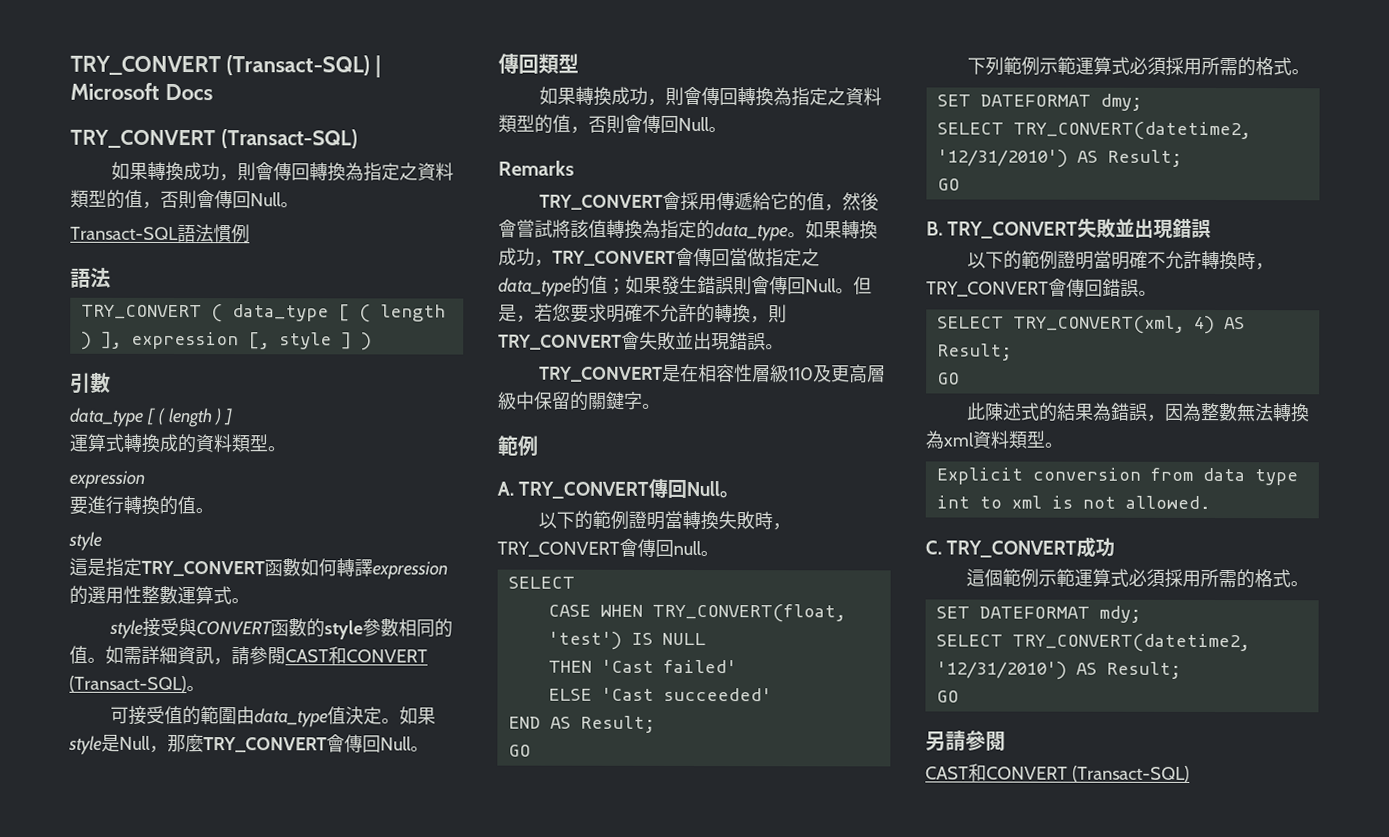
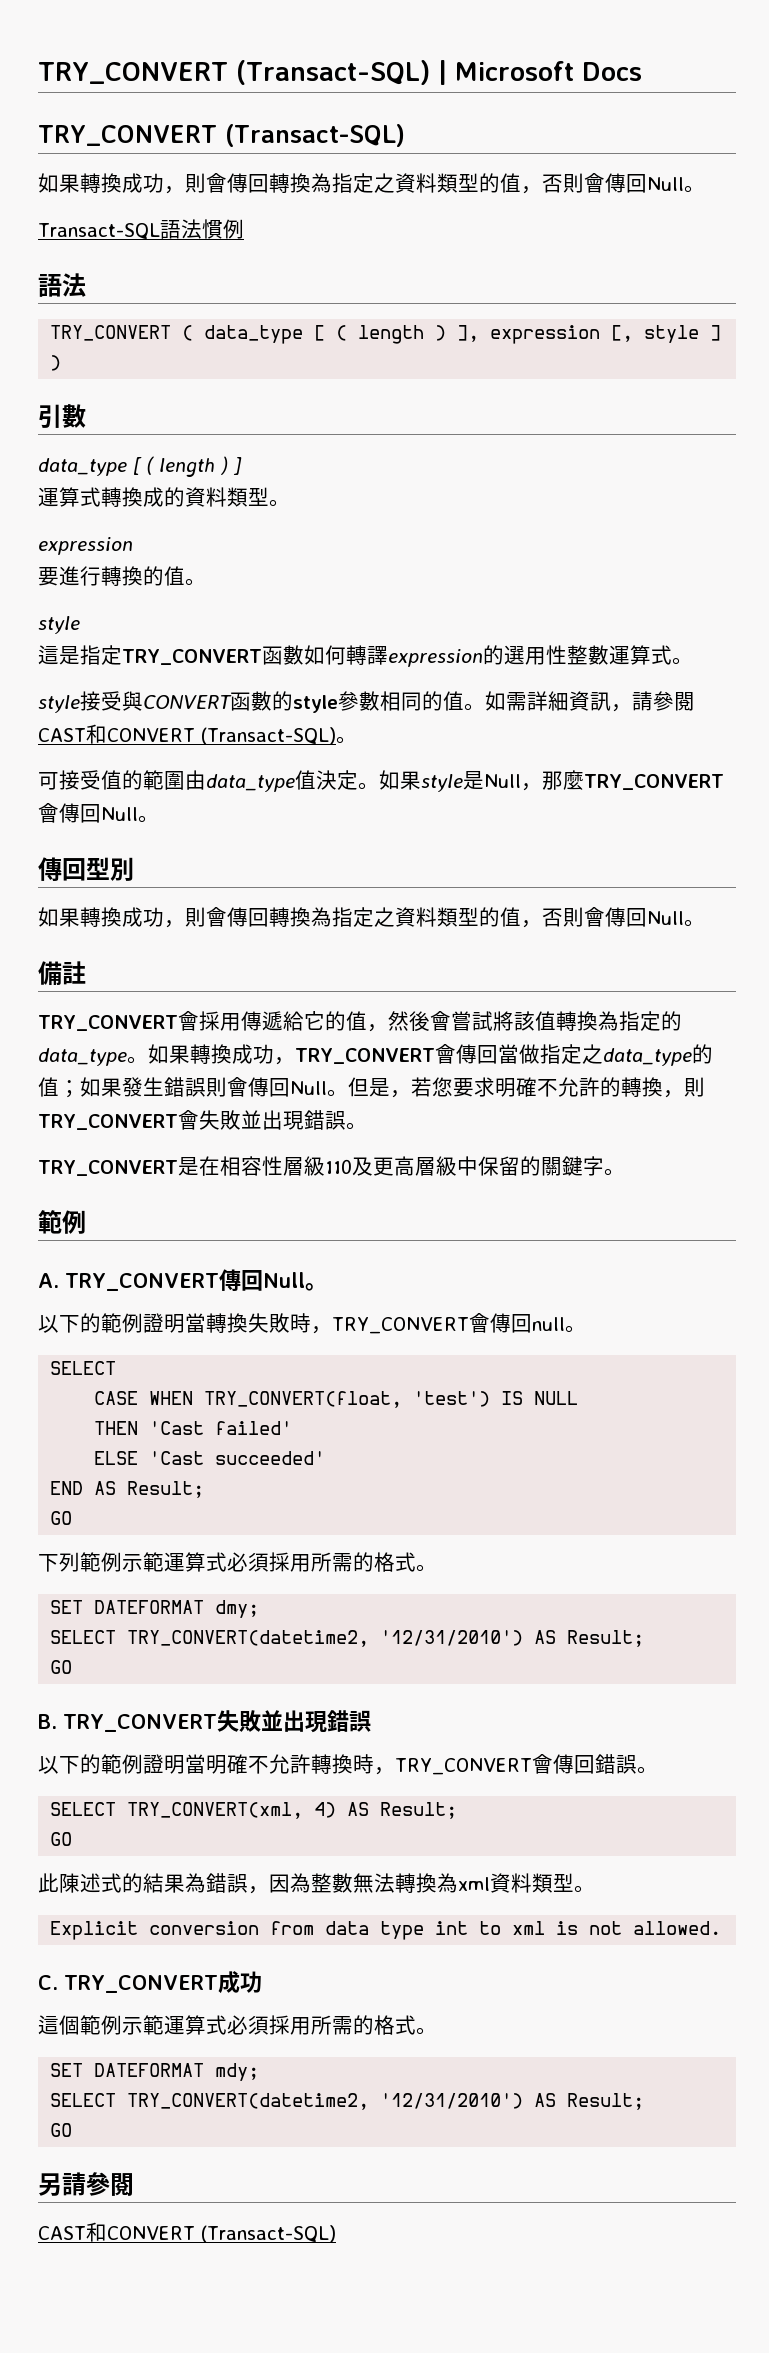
- 傳回類型
+ 傳回型別
- Remarks
+ 備註

